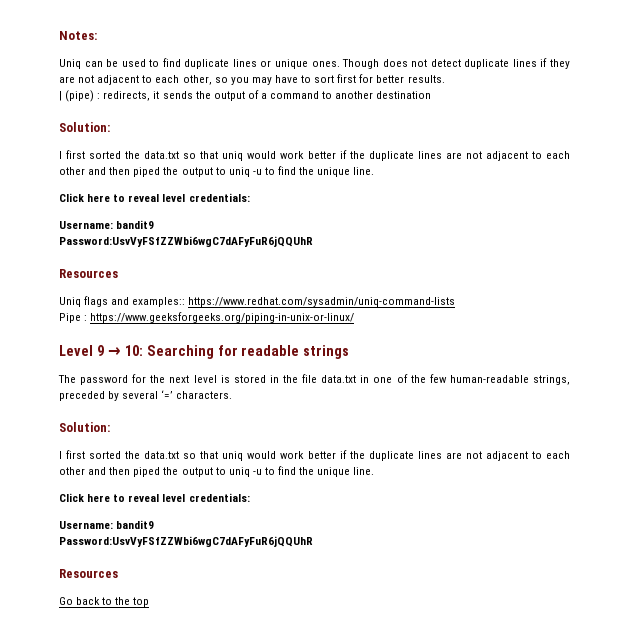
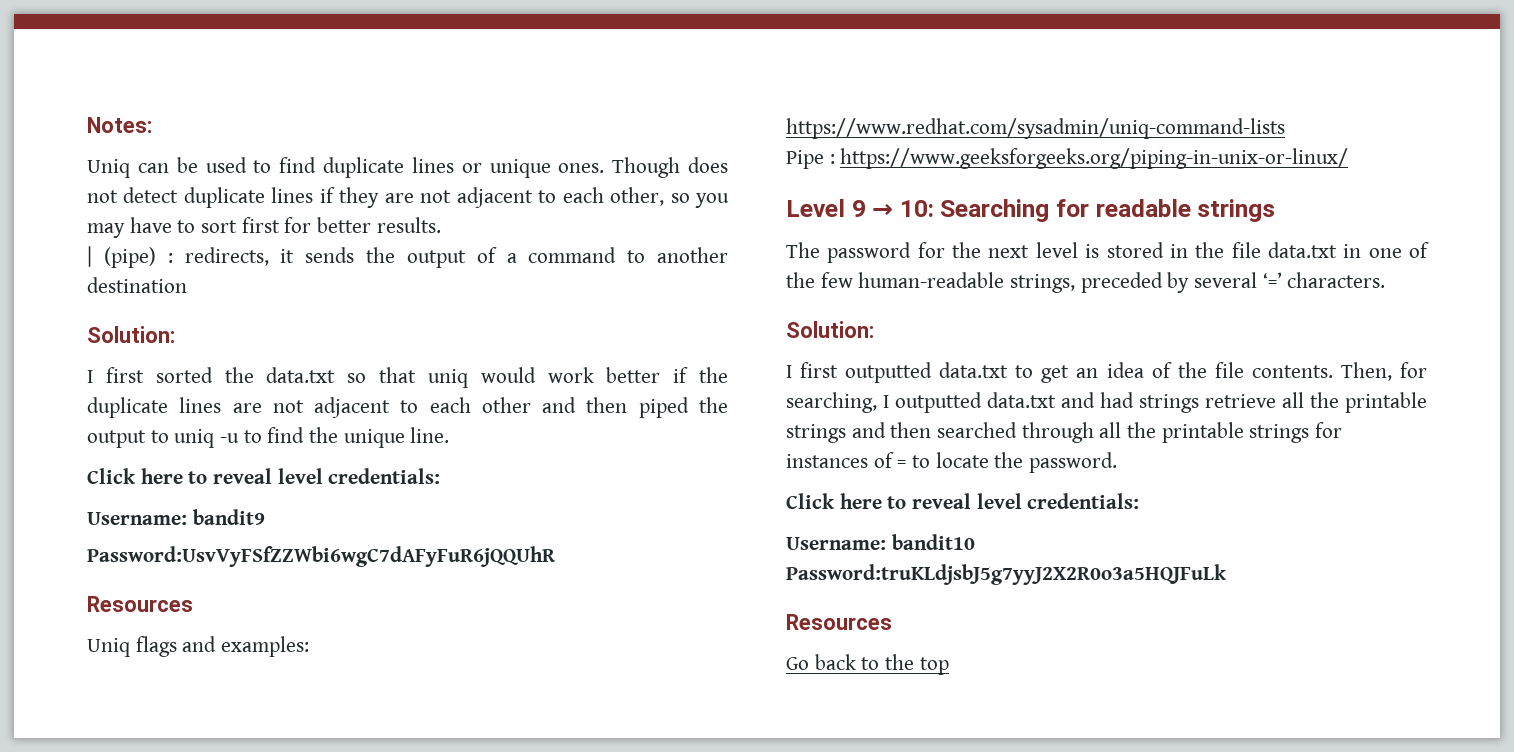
- Uniq flags and examples:: https://www.redhat.com/sysadmin/uniq-command-lists
+ Uniq flags and examples: https://www.redhat.com/sysadmin/uniq-command-lists
  The password for the next level is stored in the file data.txt in one of the few human-readable strings, preceded by several ‘=’ characters.
  Solution:
- I first sorted the data.txt so that uniq would work better if the duplicate lines are not adjacent to each other and then piped the output to uniq -u to find the unique line.
+ I first outputted data.txt to get an idea of the file contents. Then, for searching, I outputted data.txt and had strings retrieve all the printable strings and then searched through all the printable strings for instances of = to locate the password.
  Click here to reveal level credentials:
- Username: bandit9
- Password:UsvVyFSfZZWbi6wgC7dAFyFuR6jQQUhR
+ Username: bandit10
+ Password:truKLdjsbJ5g7yyJ2X2R0o3a5HQJFuLk

